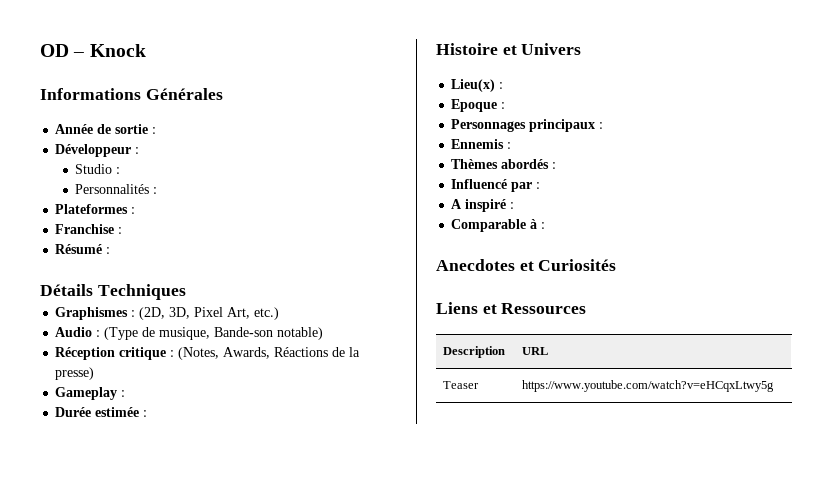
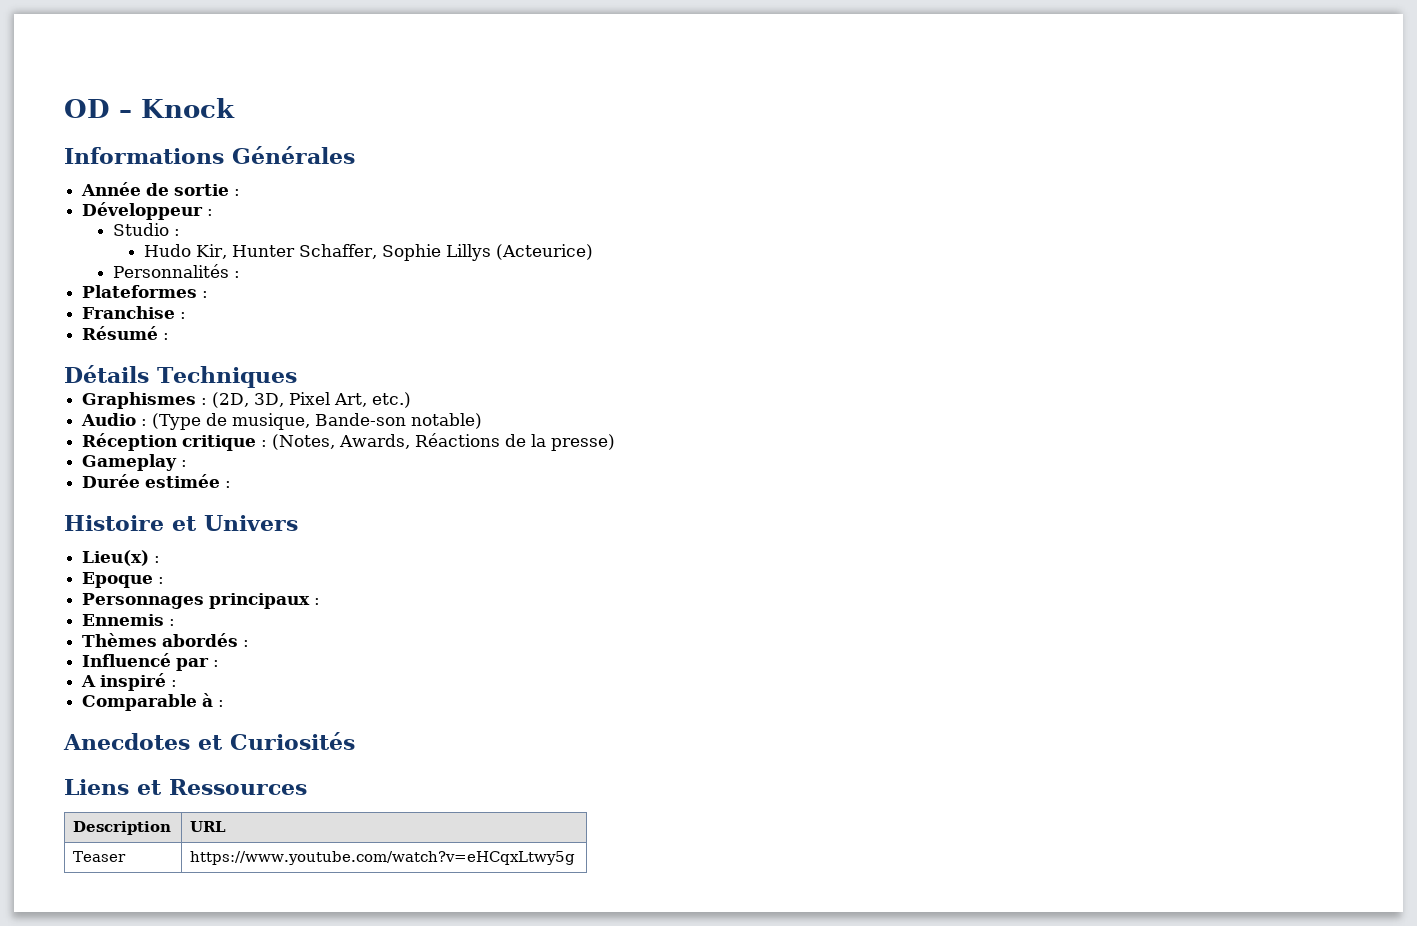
+ Hudo Kir, Hunter Schaffer, Sophie Lillys (Acteurice)

